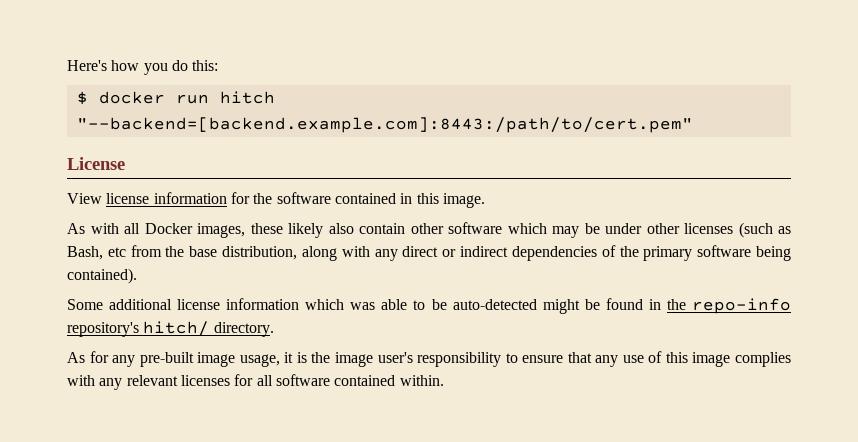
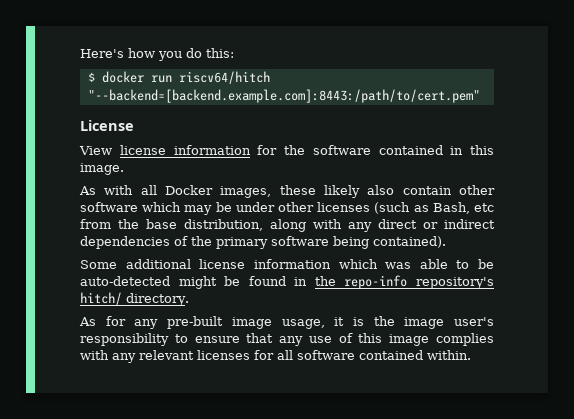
- $ docker run hitch "--backend=[backend.example.com]:8443:/path/to/cert.pem"
+ $ docker run riscv64/hitch "--backend=[backend.example.com]:8443:/path/to/cert.pem"

